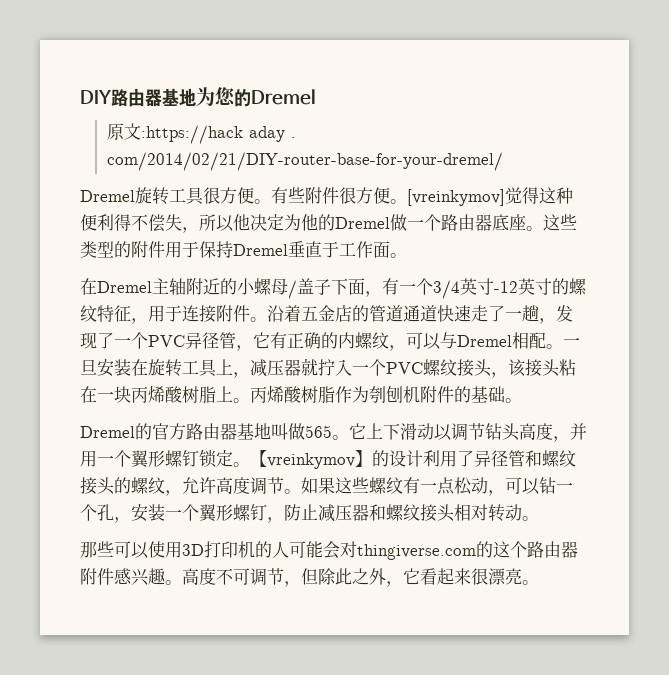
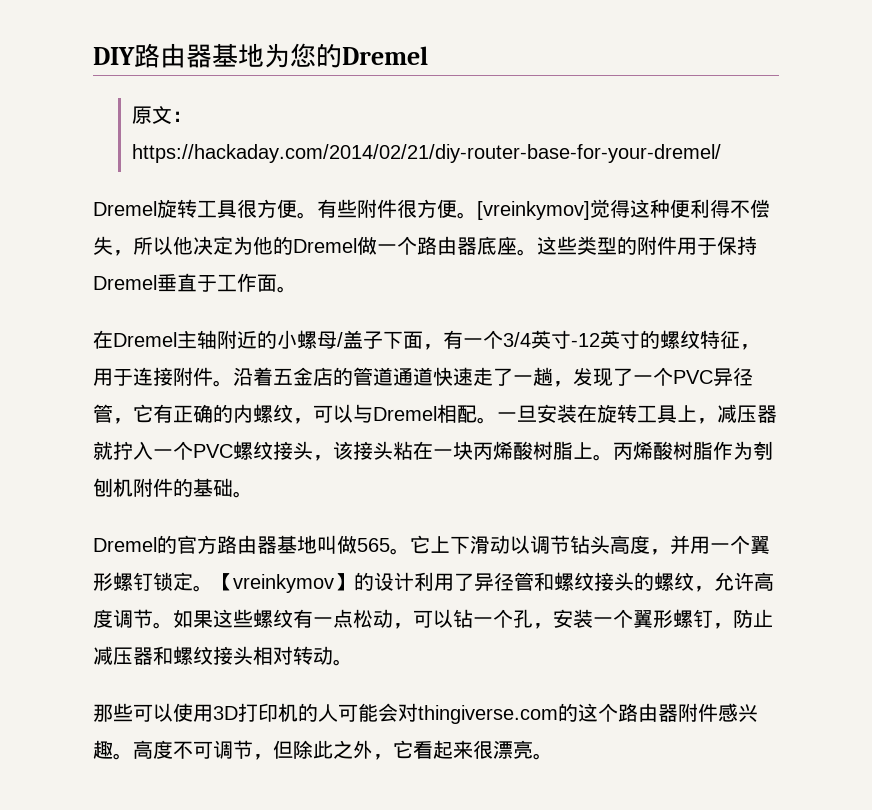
- 原文:https://hack aday . com/2014/02/21/DIY-router-base-for-your-dremel/
+ 原文：https://hackaday.com/2014/02/21/diy-router-base-for-your-dremel/

